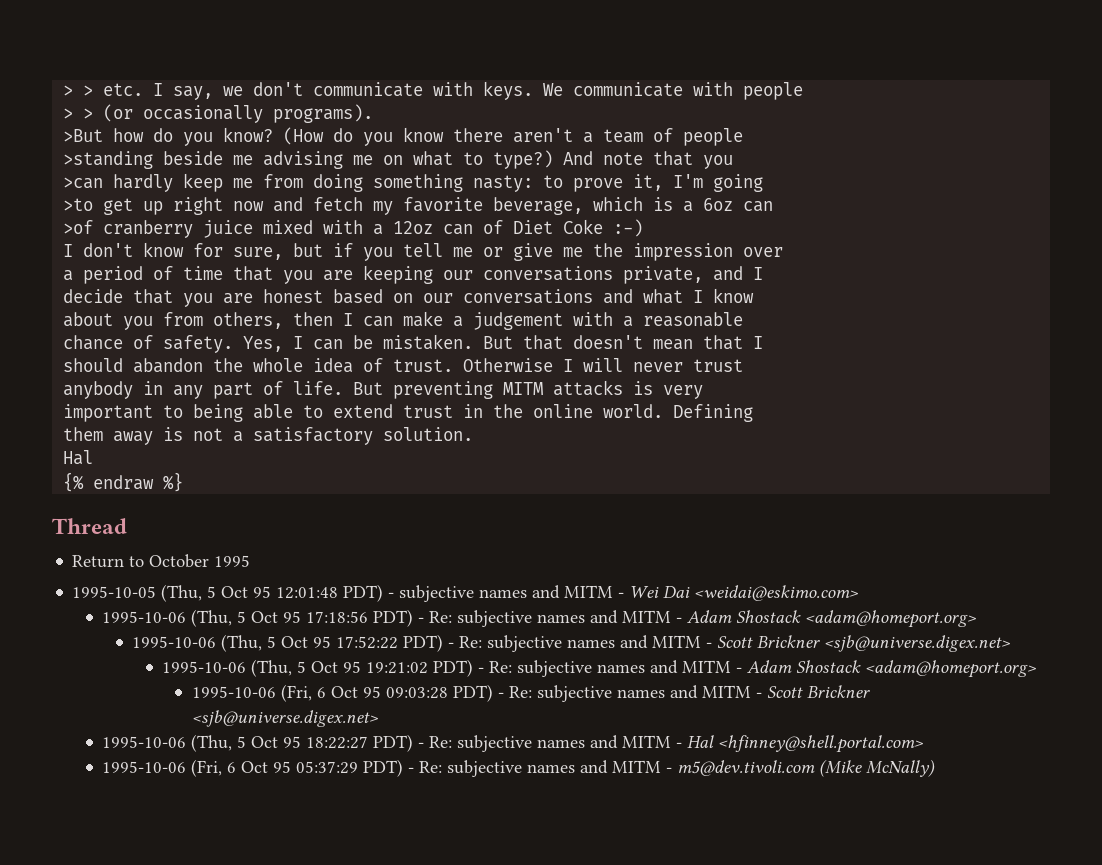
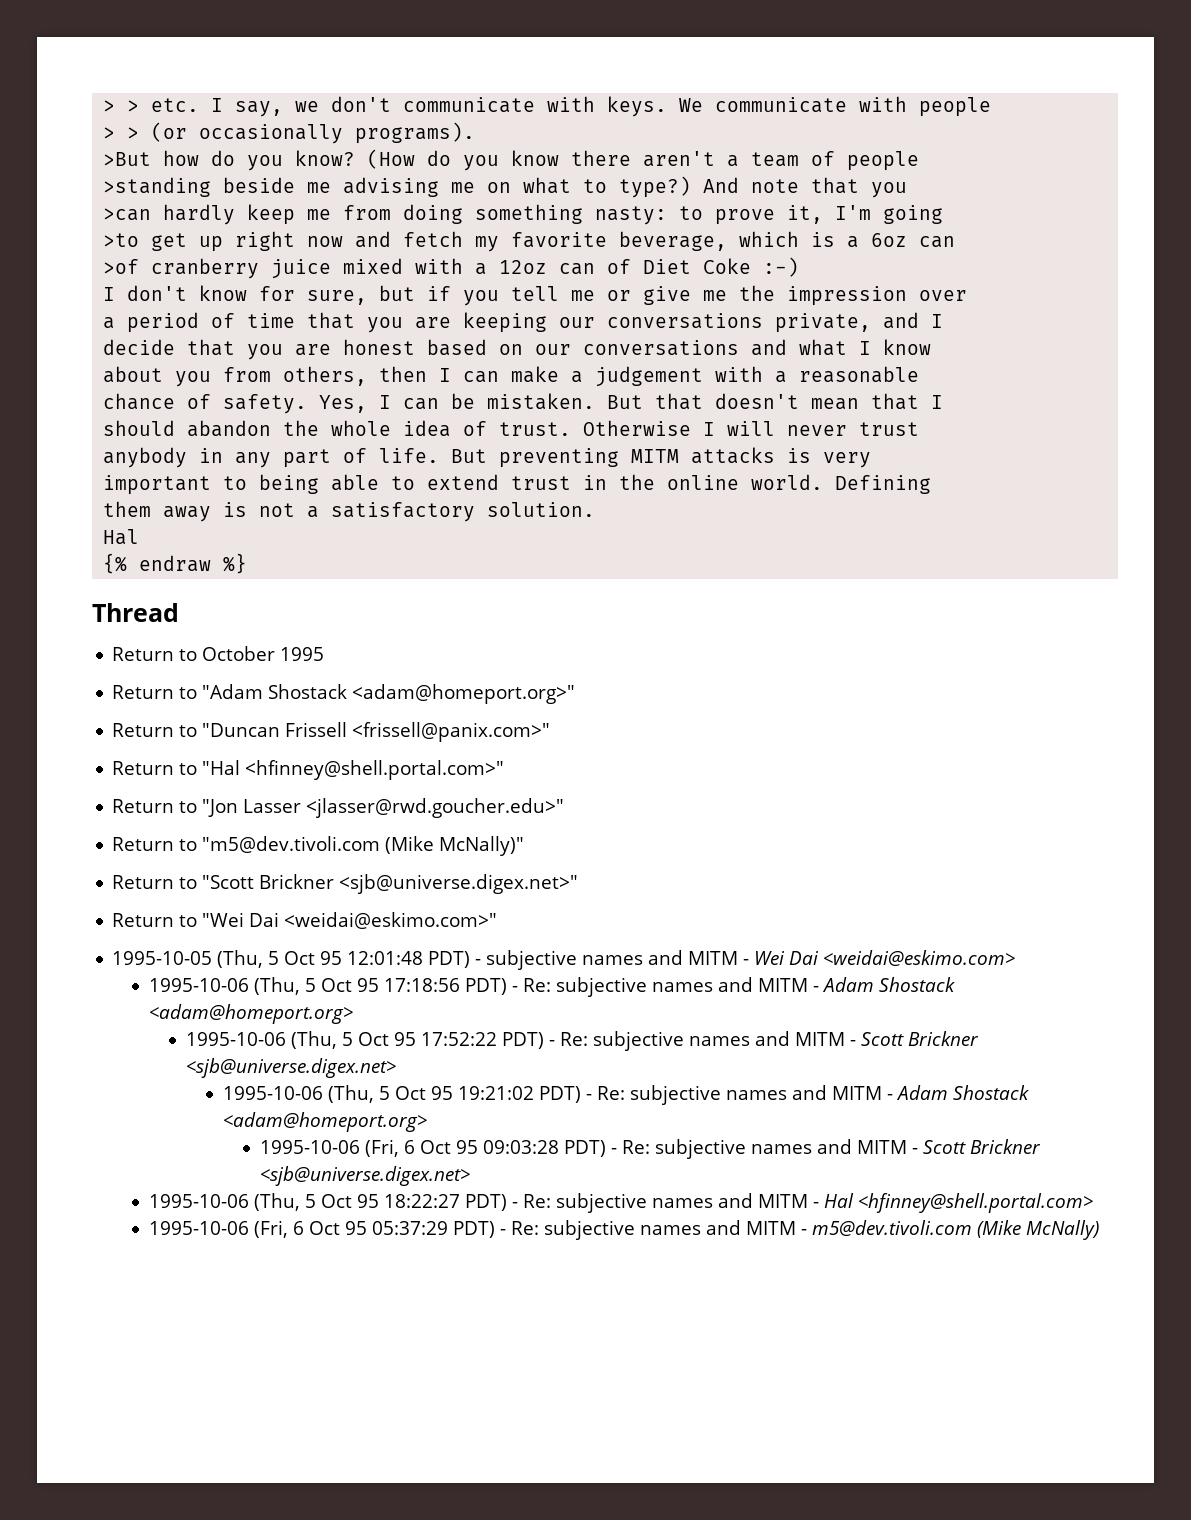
+ Return to "Adam Shostack <adam@homeport.org>"
+ Return to "Duncan Frissell <frissell@panix.com>"
+ Return to "Hal <hfinney@shell.portal.com>"
+ Return to "Jon Lasser <jlasser@rwd.goucher.edu>"
+ Return to "m5@dev.tivoli.com (Mike McNally)"
+ Return to "Scott Brickner <sjb@universe.digex.net>"
+ Return to "Wei Dai <weidai@eskimo.com>"

